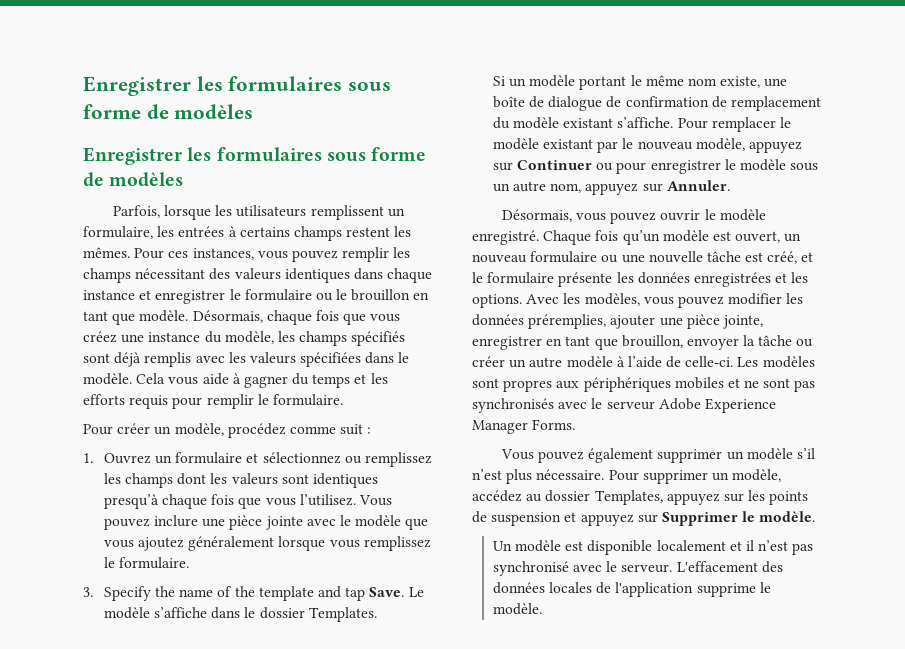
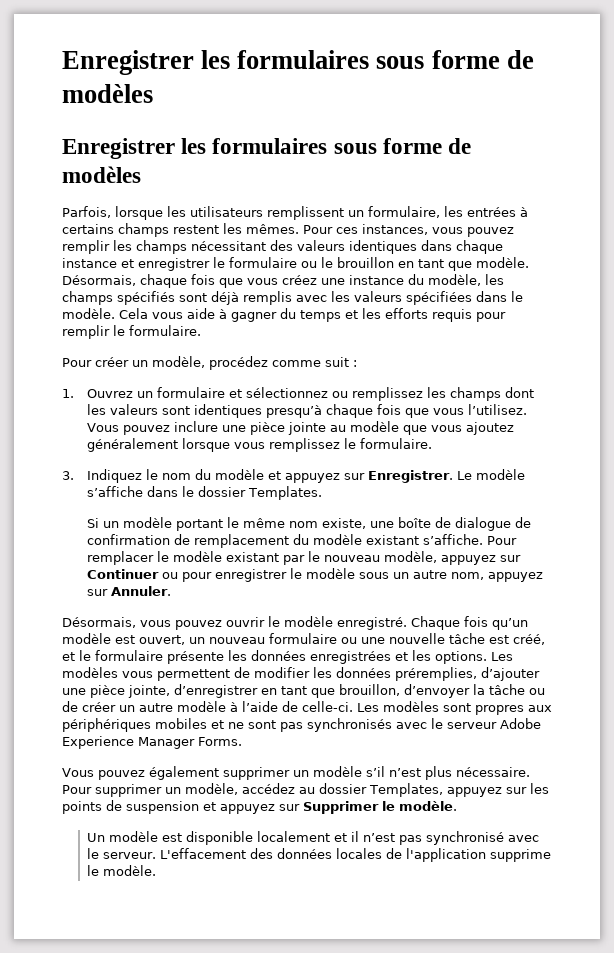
- Vous pouvez inclure une pièce jointe avec le modèle que vous ajoutez généralement lorsque vous remplissez le formulaire.
+ Vous pouvez inclure une pièce jointe au modèle que vous ajoutez généralement lorsque vous remplissez le formulaire.
- 3. Specify the name of the template and tap Save.
+ 3. Indiquez le nom du modèle et appuyez sur Enregistrer.
- Avec les modèles, vous pouvez modifier les données préremplies, ajouter une pièce jointe, enregistrer en tant que brouillon, envoyer la tâche ou créer un autre modèle à l’aide de celle-ci.
+ Les modèles vous permettent de modifier les données préremplies, d’ajouter une pièce jointe, d’enregistrer en tant que brouillon, d’envoyer la tâche ou de créer un autre modèle à l’aide de celle-ci.

